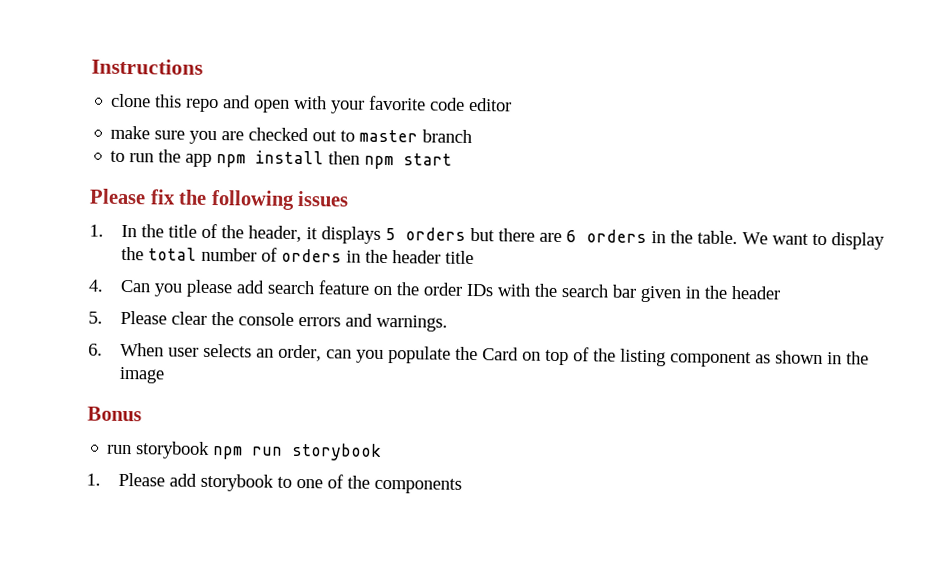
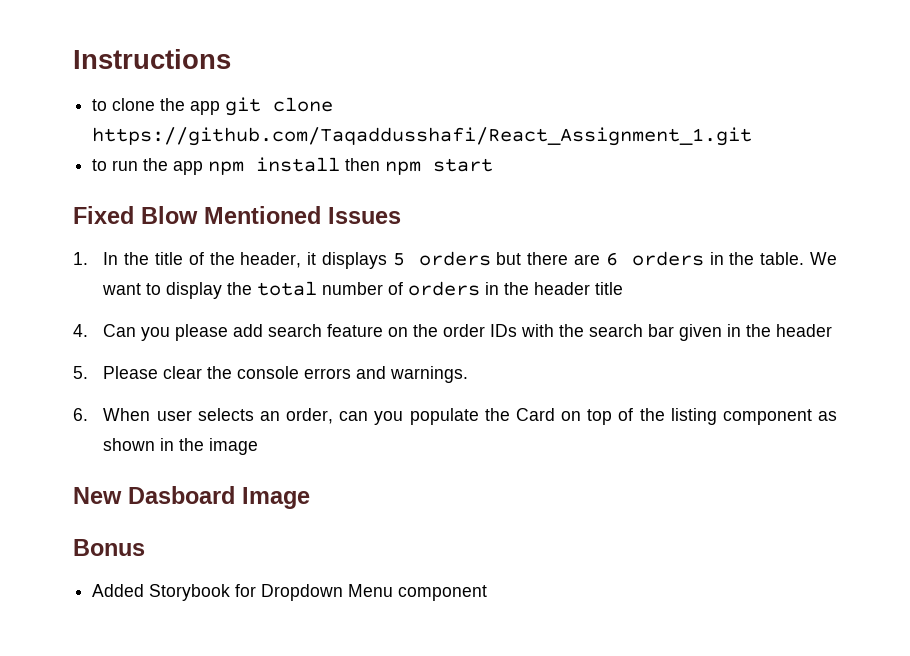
- clone this repo and open with your favorite code editor
- make sure you are checked out to master branch
+ to clone the app git clone https://github.com/Taqaddusshafi/React_Assignment_1.git
- Please fix the following issues
+ Fixed Blow Mentioned Issues
+ New Dasboard Image
  Bonus
- run storybook npm run storybook
- 1. Please add storybook to one of the components
+ Added Storybook for Dropdown Menu component

